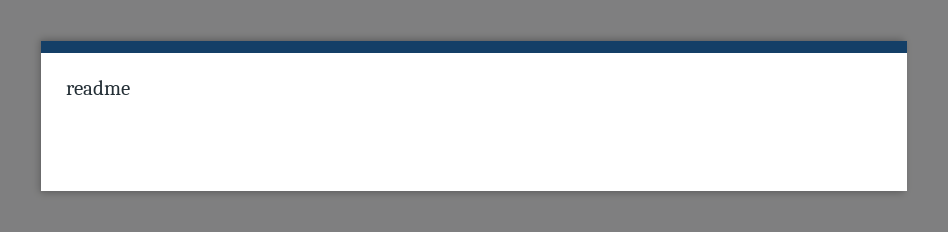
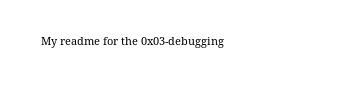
- readme
+ My readme for the 0x03-debugging

